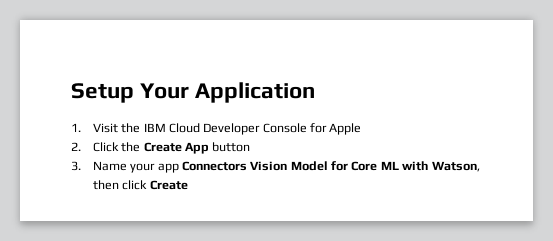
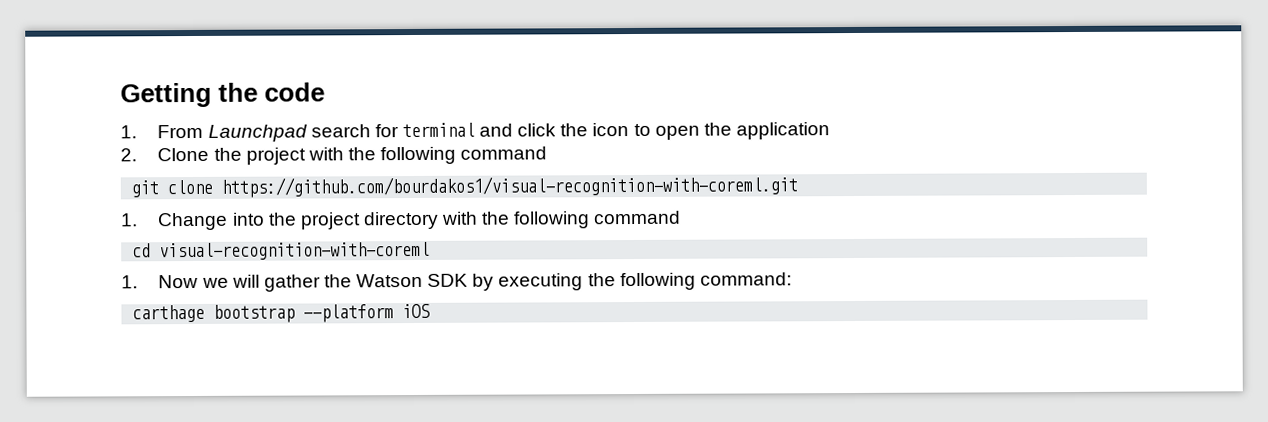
- Setup Your Application
- 1. Visit the IBM Cloud Developer Console for Apple
- 2. Click the Create App button
- 3. Name your app Connectors Vision Model for Core ML with Watson, then click Create
+ Getting the code
+ 1. From Launchpad search for terminal and click the icon to open the application
+ 2. Clone the project with the following command
+ git clone https://github.com/bourdakos1/visual-recognition-with-coreml.git
+ 1. Change into the project directory with the following command
+ cd visual-recognition-with-coreml
+ 1. Now we will gather the Watson SDK by executing the following command:
+ carthage bootstrap --platform iOS

